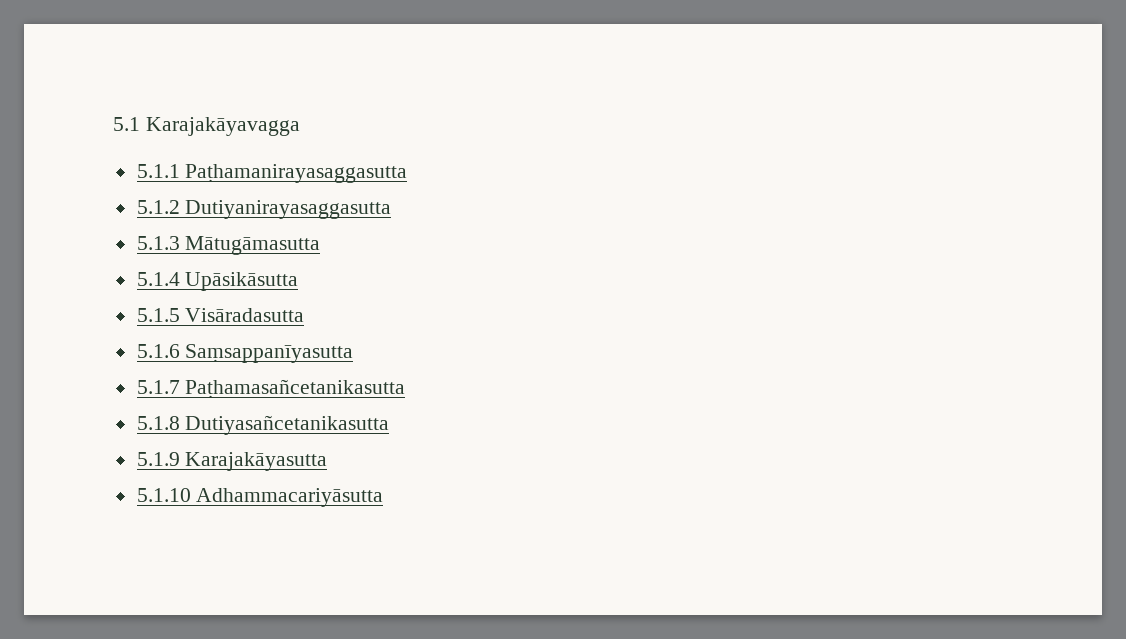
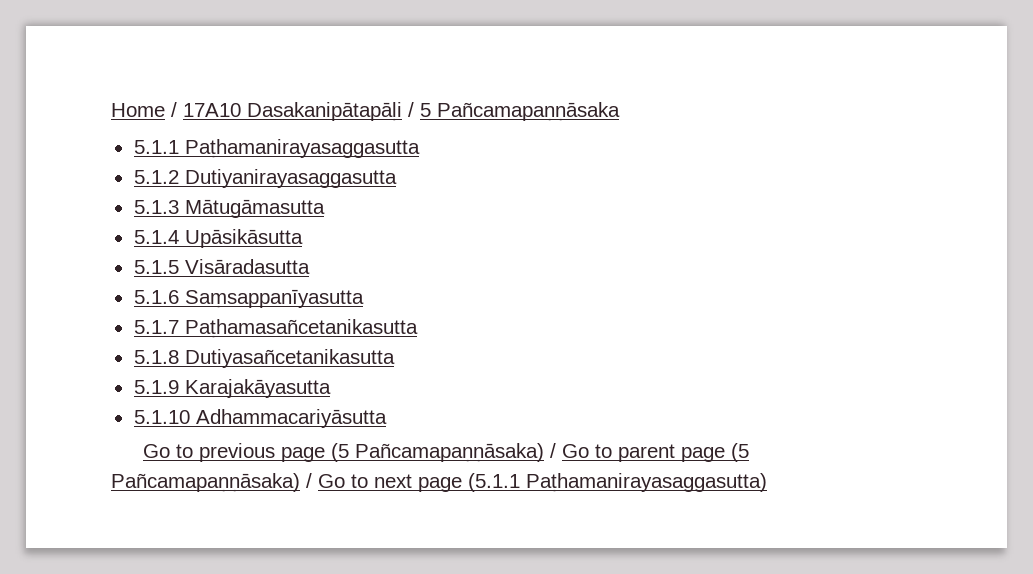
- 5.1 Karajakāyavagga
+ Home / 17A10 Dasakanipātapāḷi / 5 Pañcamapaṇṇāsaka
+ Go to previous page (5 Pañcamapaṇṇāsaka) / Go to parent page (5 Pañcamapaṇṇāsaka) / Go to next page (5.1.1 Paṭhamanirayasaggasutta)

